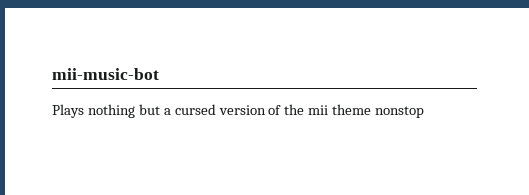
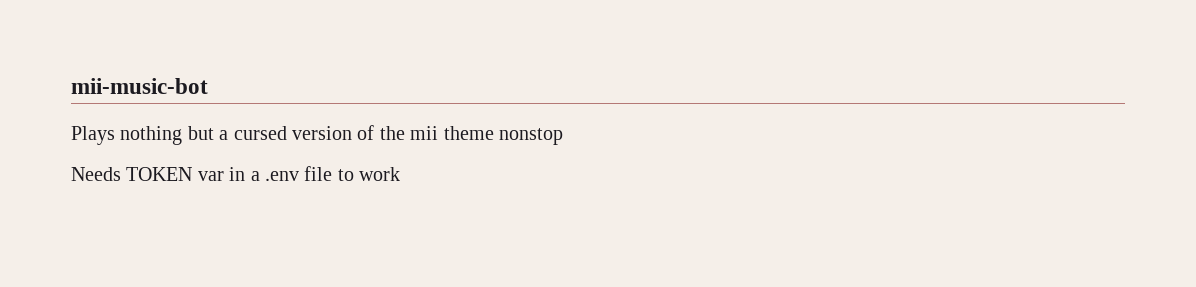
+ Needs TOKEN var in a .env file to work

